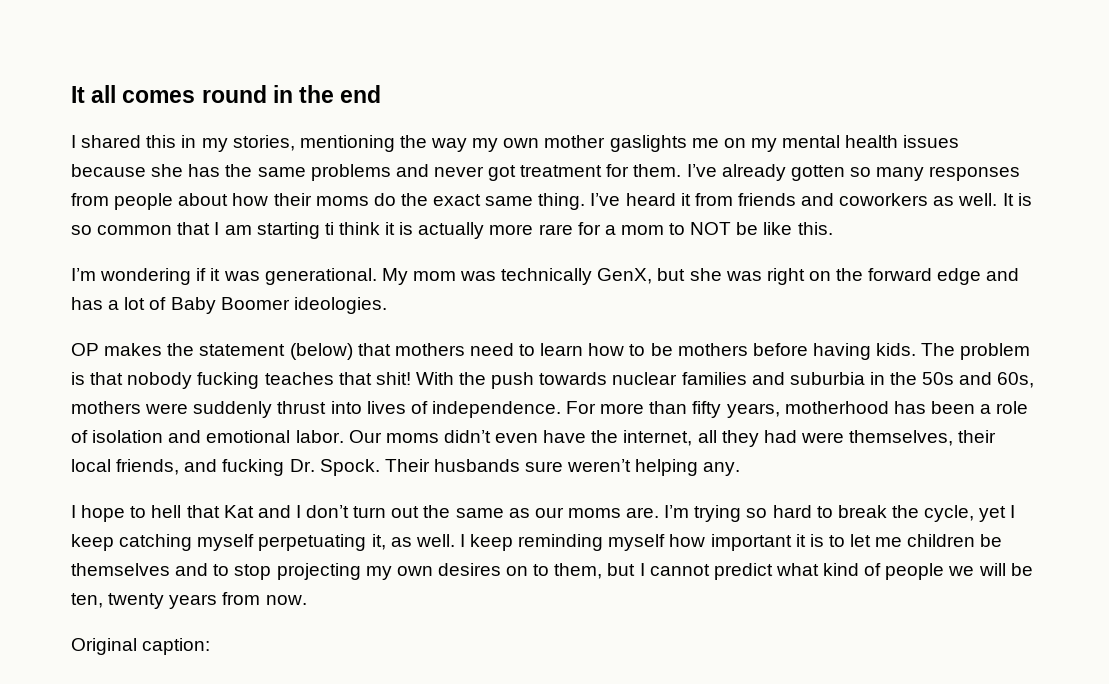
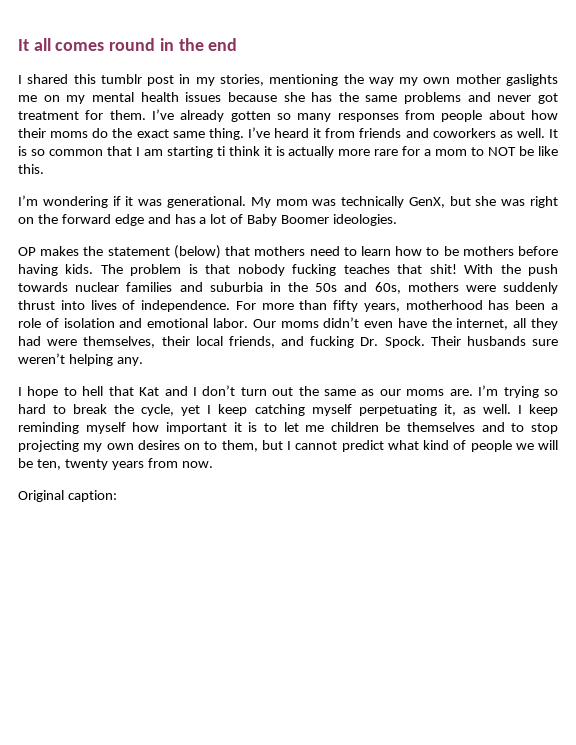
- I shared this in my stories, mentioning the way my own mother gaslights me on my mental health issues because she has the same problems and never got treatment for them.
+ I shared this tumblr post in my stories, mentioning the way my own mother gaslights me on my mental health issues because she has the same problems and never got treatment for them.

